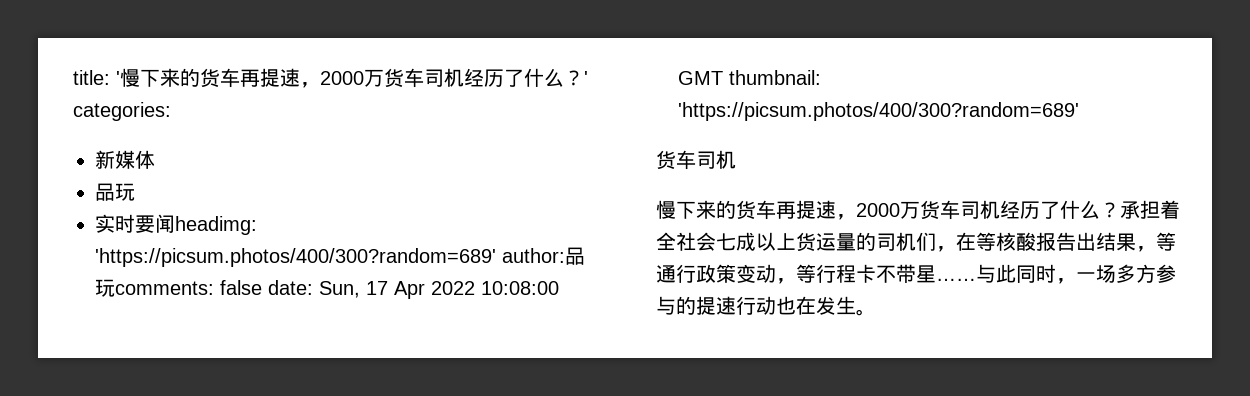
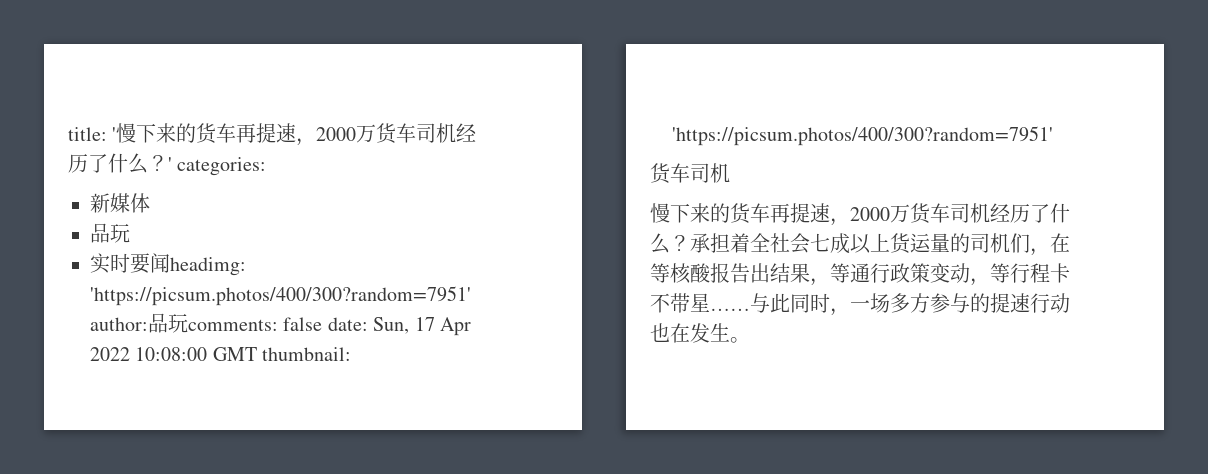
- 实时要闻headimg: 'https://picsum.photos/400/300?random=689' author:品玩comments: false date: Sun, 17 Apr 2022 10:08:00 GMT thumbnail: 'https://picsum.photos/400/300?random=689'
+ 实时要闻headimg: 'https://picsum.photos/400/300?random=7951' author:品玩comments: false date: Sun, 17 Apr 2022 10:08:00 GMT thumbnail: 'https://picsum.photos/400/300?random=7951'

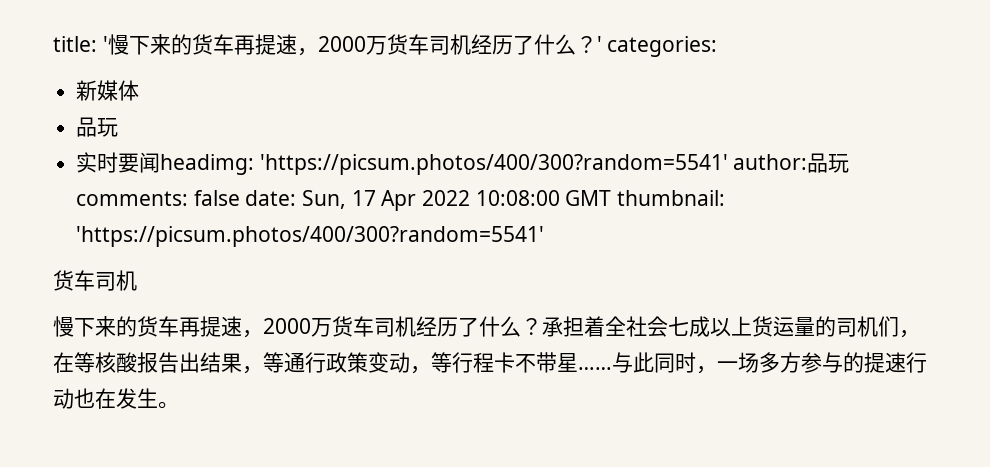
- 实时要闻headimg: 'https://picsum.photos/400/300?random=7951' author:品玩comments: false date: Sun, 17 Apr 2022 10:08:00 GMT thumbnail: 'https://picsum.photos/400/300?random=7951'
+ 实时要闻headimg: 'https://picsum.photos/400/300?random=5541' author:品玩comments: false date: Sun, 17 Apr 2022 10:08:00 GMT thumbnail: 'https://picsum.photos/400/300?random=5541'

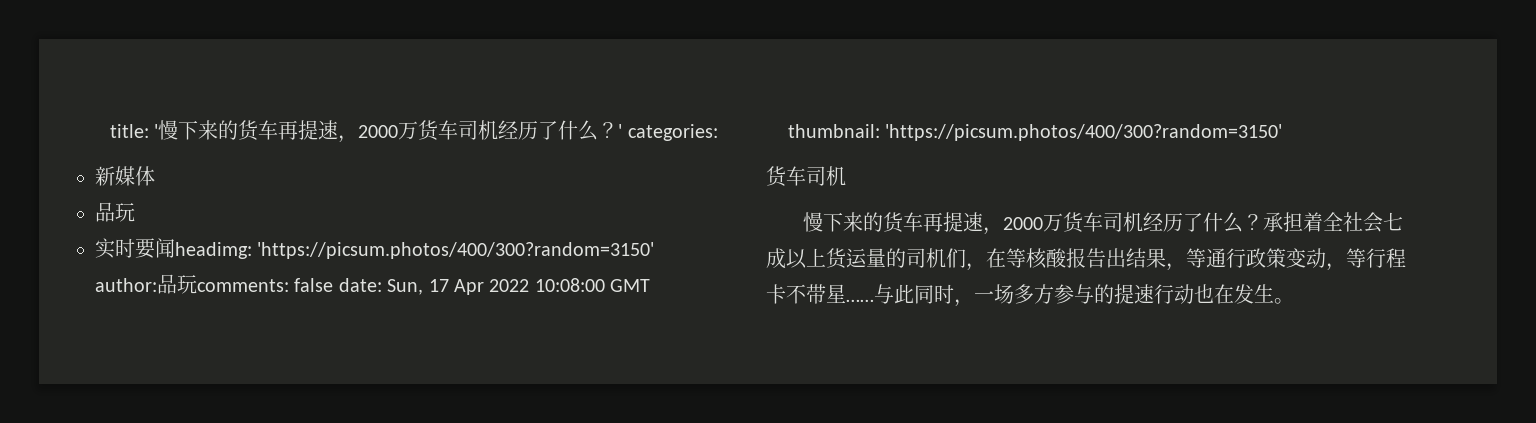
- 实时要闻headimg: 'https://picsum.photos/400/300?random=5541' author:品玩comments: false date: Sun, 17 Apr 2022 10:08:00 GMT thumbnail: 'https://picsum.photos/400/300?random=5541'
+ 实时要闻headimg: 'https://picsum.photos/400/300?random=3150' author:品玩comments: false date: Sun, 17 Apr 2022 10:08:00 GMT thumbnail: 'https://picsum.photos/400/300?random=3150'

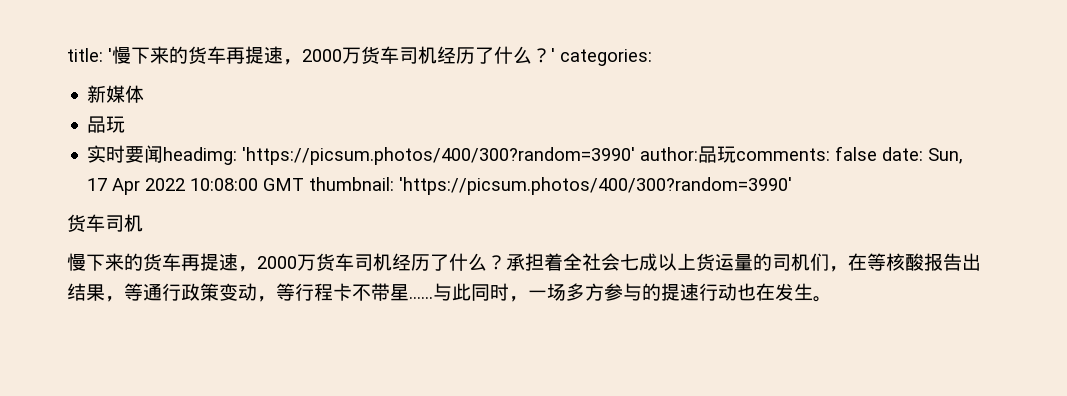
- 实时要闻headimg: 'https://picsum.photos/400/300?random=3150' author:品玩comments: false date: Sun, 17 Apr 2022 10:08:00 GMT thumbnail: 'https://picsum.photos/400/300?random=3150'
+ 实时要闻headimg: 'https://picsum.photos/400/300?random=3990' author:品玩comments: false date: Sun, 17 Apr 2022 10:08:00 GMT thumbnail: 'https://picsum.photos/400/300?random=3990'

